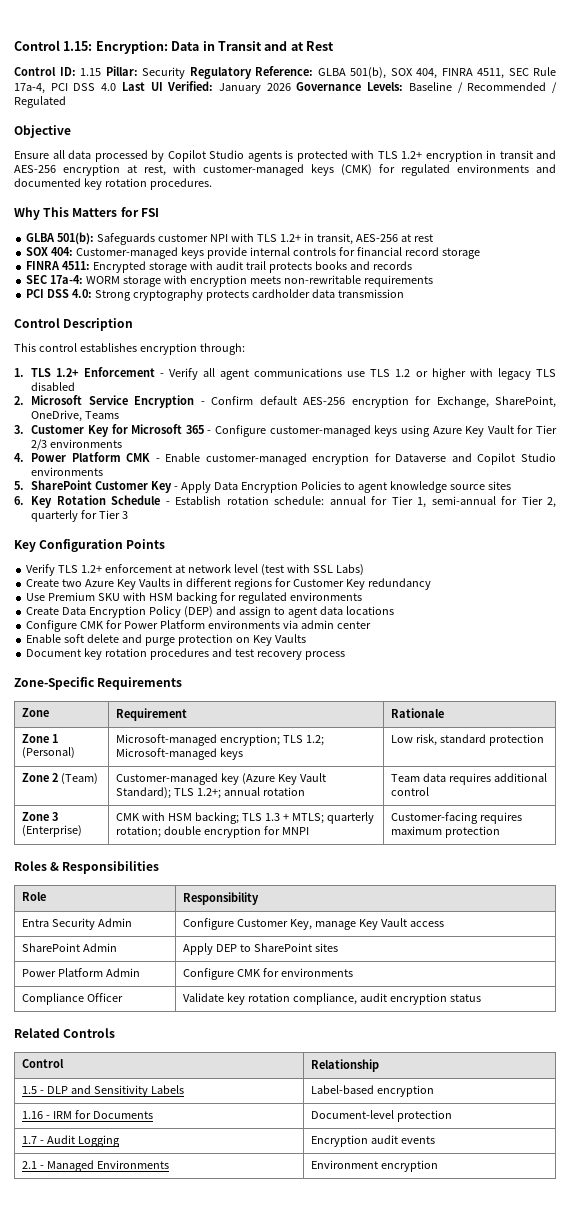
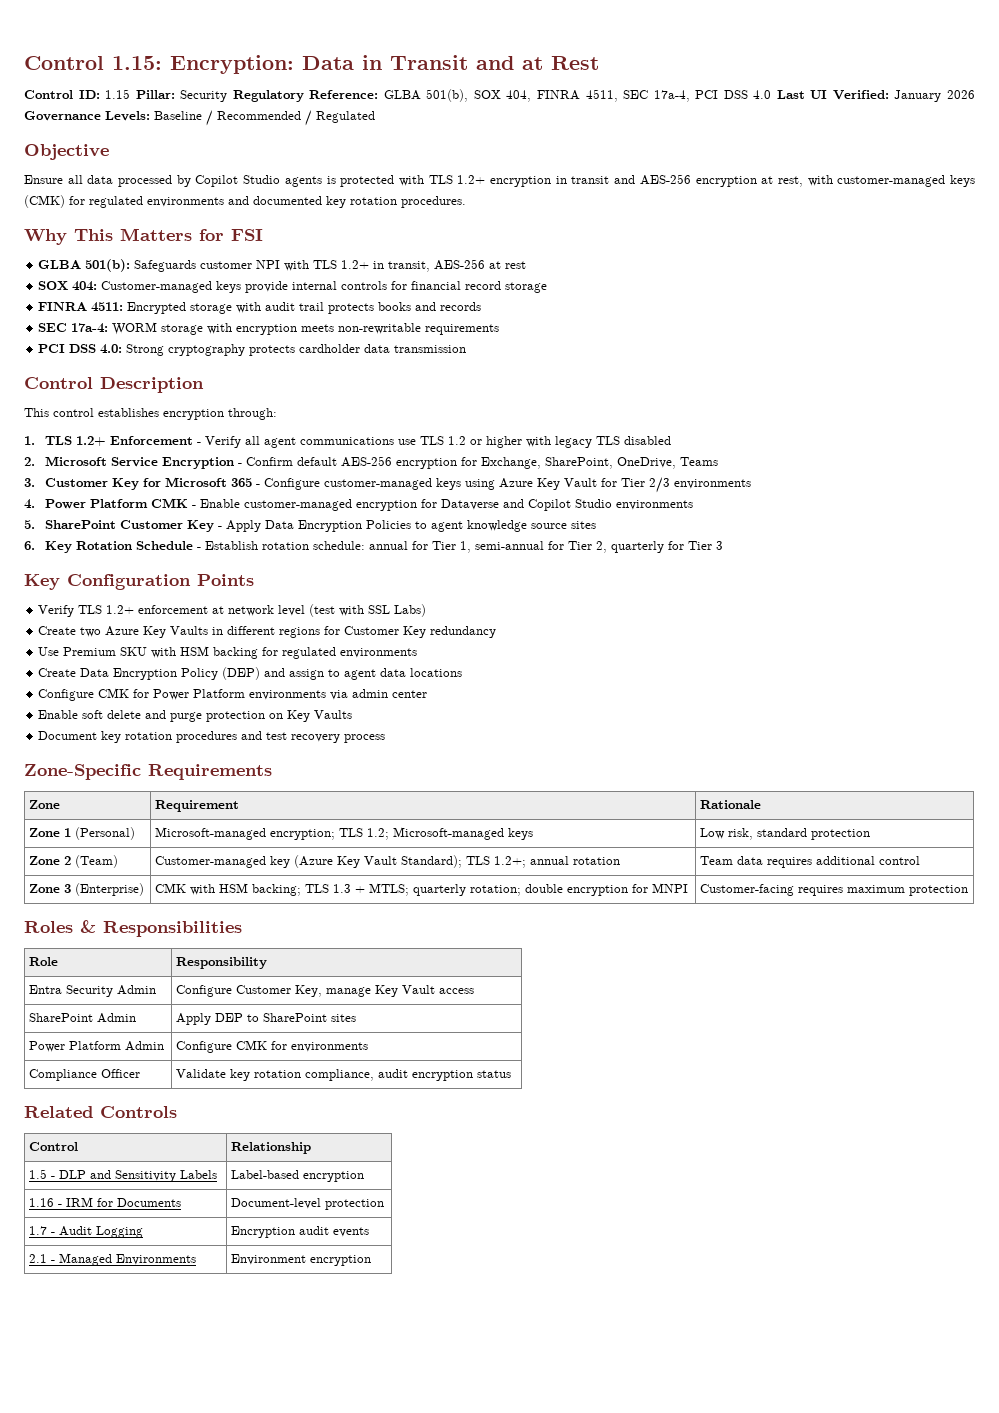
- Control ID: 1.15 Pillar: Security Regulatory Reference: GLBA 501(b), SOX 404, FINRA 4511, SEC Rule 17a-4, PCI DSS 4.0 Last UI Verified: January 2026 Governance Levels: Baseline / Recommended / Regulated
+ Control ID: 1.15 Pillar: Security Regulatory Reference: GLBA 501(b), SOX 404, FINRA 4511, SEC 17a-4, PCI DSS 4.0 Last UI Verified: January 2026 Governance Levels: Baseline / Recommended / Regulated

